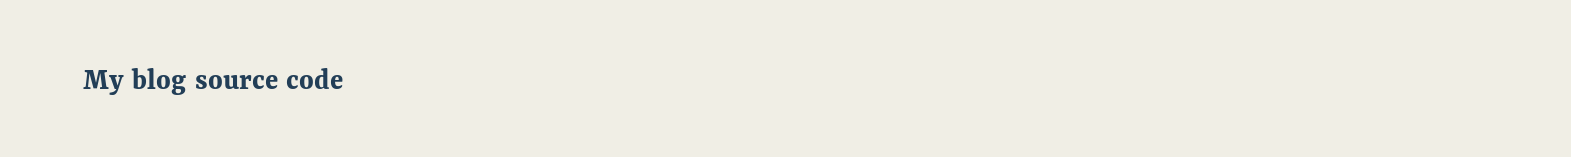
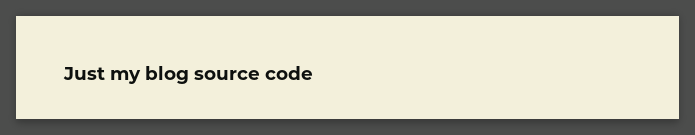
- My blog source code
+ Just my blog source code

